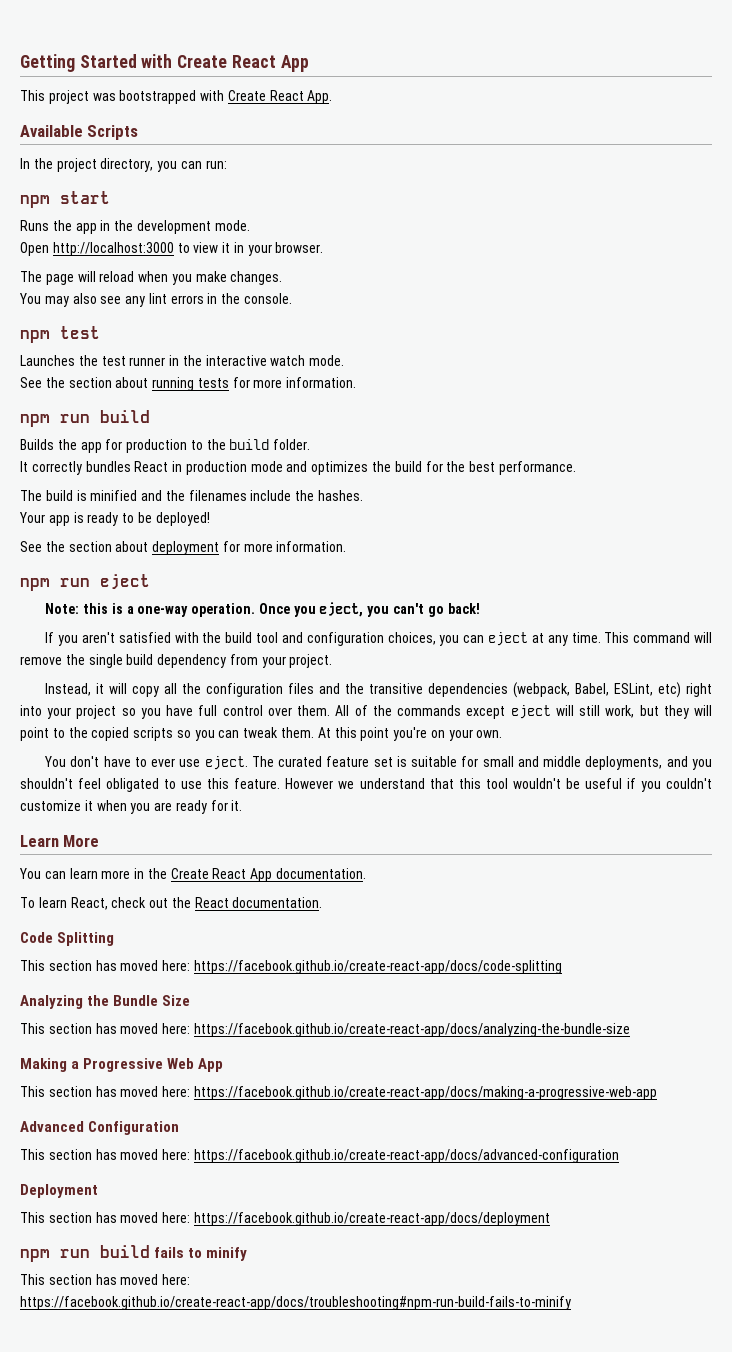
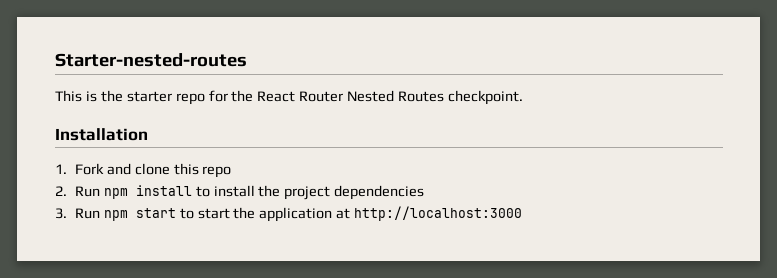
- Getting Started with Create React App
- This project was bootstrapped with Create React App.
- Available Scripts
- In the project directory, you can run:
- npm start
- Runs the app in the development mode.
- Open http://localhost:3000 to view it in your browser.
- The page will reload when you make changes.
- You may also see any lint errors in the console.
- npm test
- Launches the test runner in the interactive watch mode.
- See the section about running tests for more information.
- npm run build
- Builds the app for production to the build folder.
- It correctly bundles React in production mode and optimizes the build for the best performance.
- The build is minified and the filenames include the hashes.
- Your app is ready to be deployed!
- See the section about deployment for more information.
- npm run eject
- Note: this is a one-way operation. Once you eject, you can't go back!
- If you aren't satisfied with the build tool and configuration choices, you can eject at any time. This command will remove the single build dependency from your project.
- Instead, it will copy all the configuration files and the transitive dependencies (webpack, Babel, ESLint, etc) right into your project so you have full control over them. All of the commands except eject will still work, but they will point to the copied scripts so you can tweak them. At this point you're on your own.
- You don't have to ever use eject. The curated feature set is suitable for small and middle deployments, and you shouldn't feel obligated to use this feature. However we understand that this tool wouldn't be useful if you couldn't customize it when you are ready for it.
- Learn More
- You can learn more in the Create React App documentation.
- To learn React, check out the React documentation.
- Code Splitting
- This section has moved here: https://facebook.github.io/create-react-app/docs/code-splitting
- Analyzing the Bundle Size
- This section has moved here: https://facebook.github.io/create-react-app/docs/analyzing-the-bundle-size
- Making a Progressive Web App
- This section has moved here: https://facebook.github.io/create-react-app/docs/making-a-progressive-web-app
- Advanced Configuration
- This section has moved here: https://facebook.github.io/create-react-app/docs/advanced-configuration
- Deployment
- This section has moved here: https://facebook.github.io/create-react-app/docs/deployment
- npm run build fails to minify
- This section has moved here: https://facebook.github.io/create-react-app/docs/troubleshooting#npm-run-build-fails-to-minify
+ Starter-nested-routes
+ This is the starter repo for the React Router Nested Routes checkpoint.
+ Installation
+ 1. Fork and clone this repo
+ 2. Run npm install to install the project dependencies
+ 3. Run npm start to start the application at http://localhost:3000

